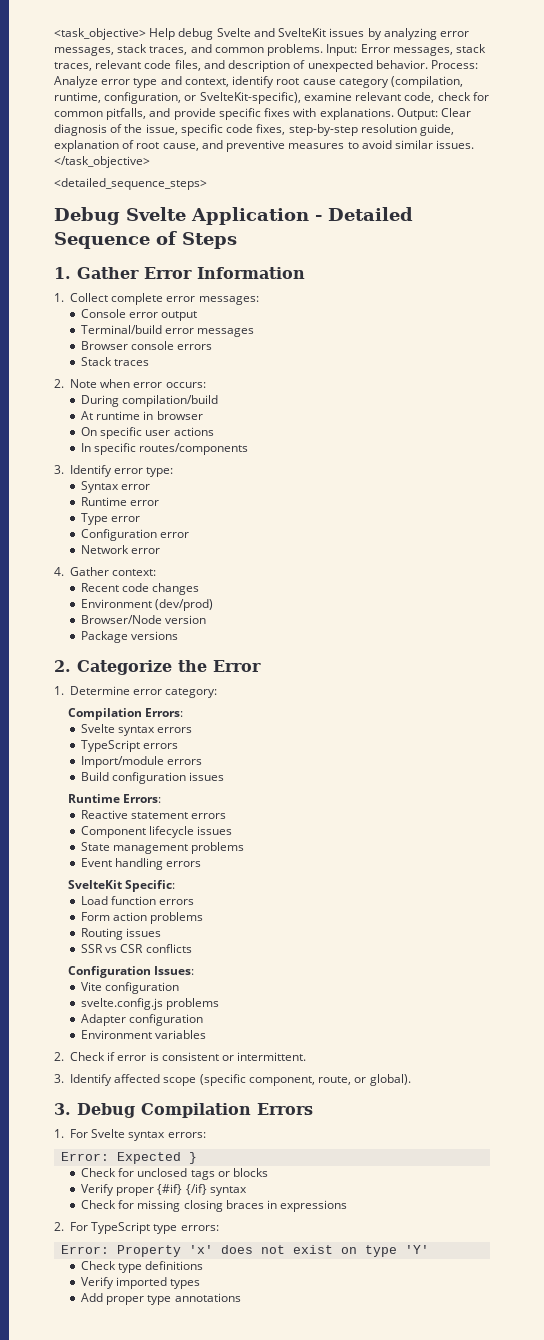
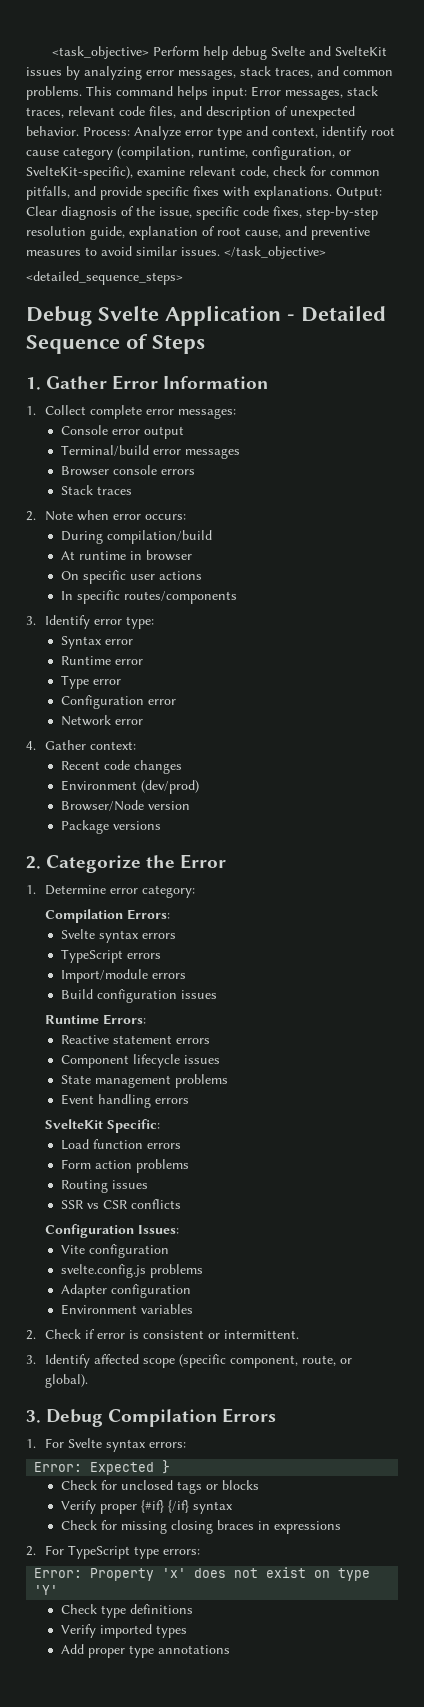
- <task_objective> Help debug Svelte and SvelteKit issues by analyzing error messages, stack traces, and common problems.
+ <task_objective> Perform help debug Svelte and SvelteKit issues by analyzing error messages, stack traces, and common problems.
- Input: Error messages, stack traces, relevant code files, and description of unexpected behavior.
+ This command helps input: Error messages, stack traces, relevant code files, and description of unexpected behavior.

